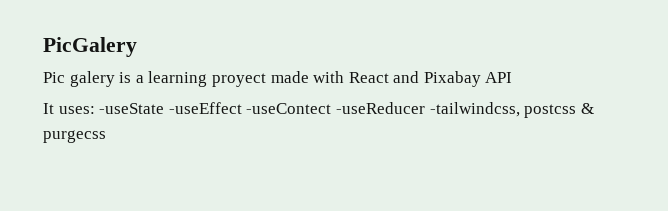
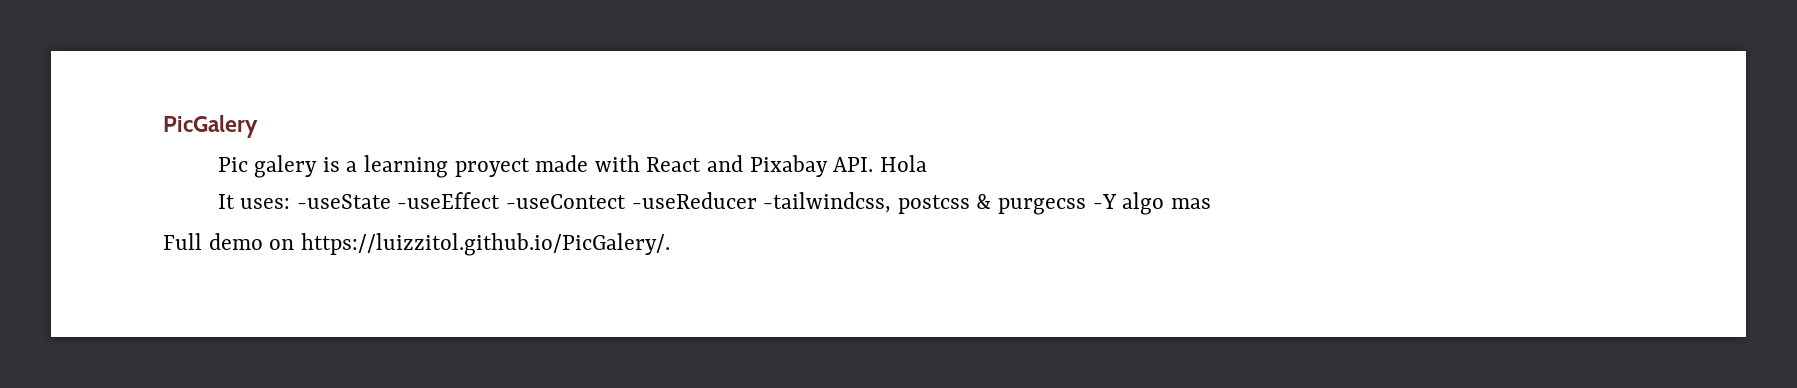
- Pic galery is a learning proyect made with React and Pixabay API
+ Pic galery is a learning proyect made with React and Pixabay API. Hola
- It uses: -useState -useEffect -useContect -useReducer -tailwindcss, postcss & purgecss
+ It uses: -useState -useEffect -useContect -useReducer -tailwindcss, postcss & purgecss -Y algo mas
+ Full demo on https://luizzitol.github.io/PicGalery/.

